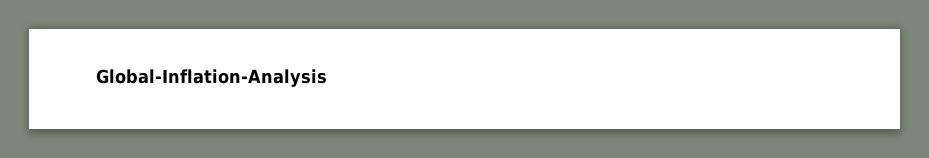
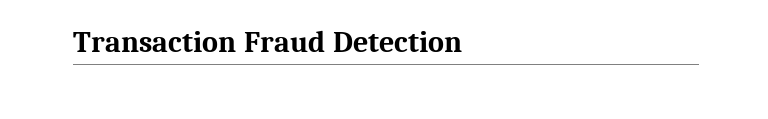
- Global-Inflation-Analysis
+ Transaction Fraud Detection

